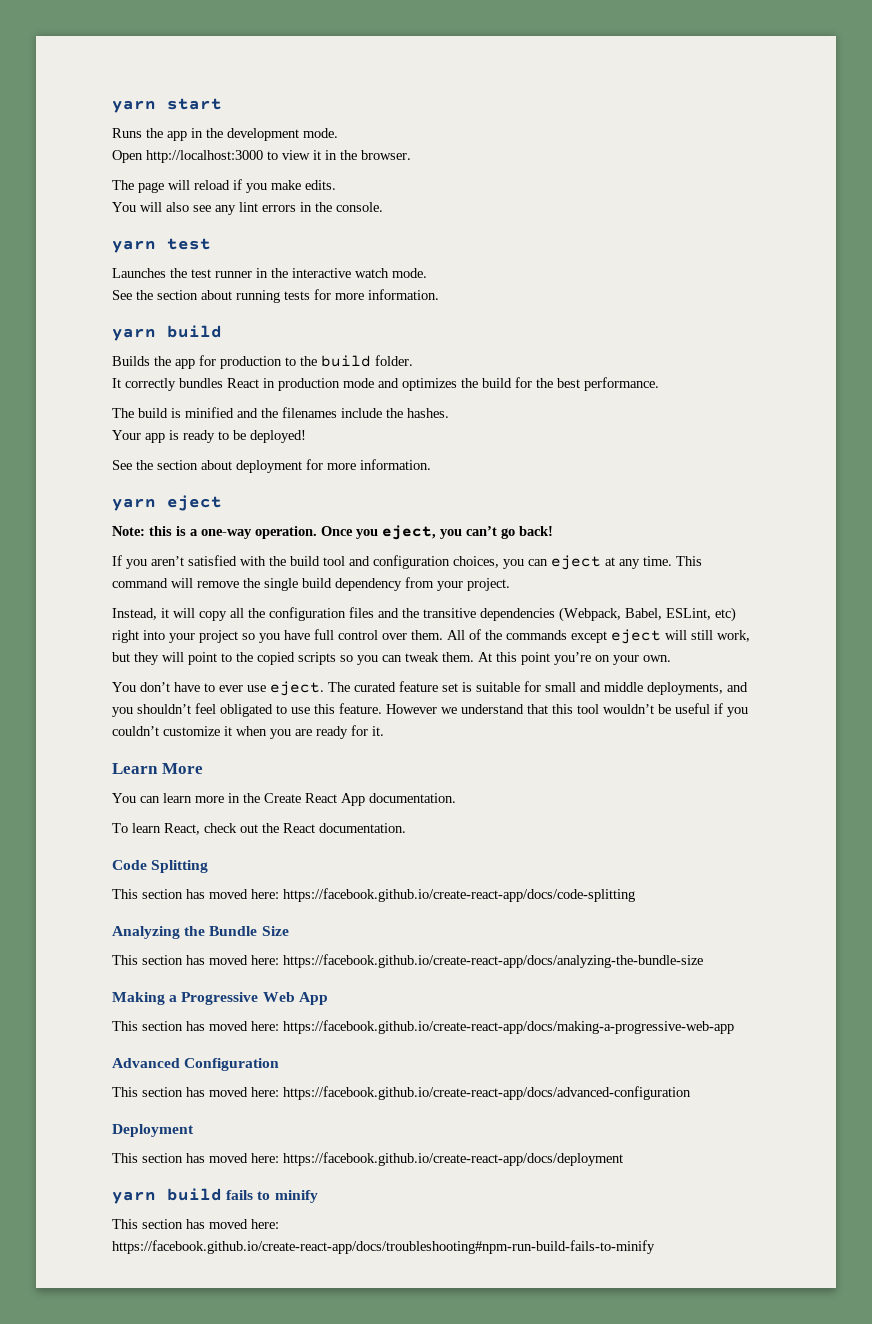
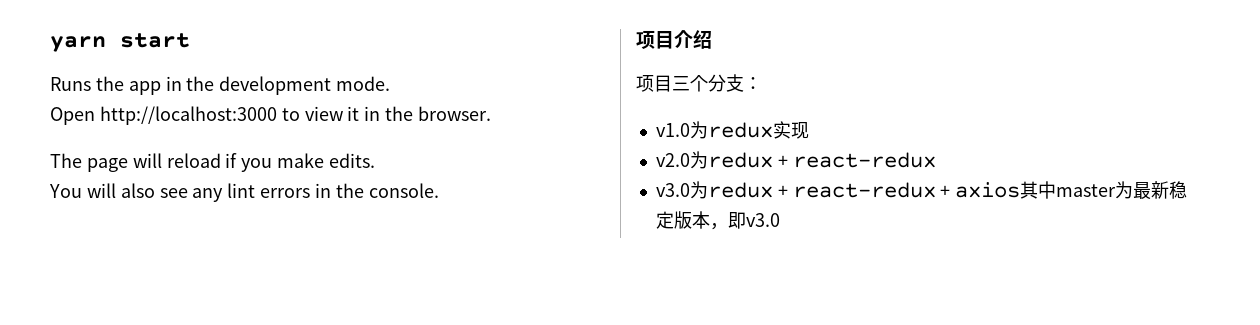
- yarn test
- Launches the test runner in the interactive watch mode.
- See the section about running tests for more information.
- yarn build
- Builds the app for production to the build folder.
- It correctly bundles React in production mode and optimizes the build for the best performance.
- The build is minified and the filenames include the hashes.
- Your app is ready to be deployed!
- See the section about deployment for more information.
- yarn eject
- Note: this is a one-way operation. Once you eject, you can’t go back!
- If you aren’t satisfied with the build tool and configuration choices, you can eject at any time. This command will remove the single build dependency from your project.
- Instead, it will copy all the configuration files and the transitive dependencies (Webpack, Babel, ESLint, etc) right into your project so you have full control over them. All of the commands except eject will still work, but they will point to the copied scripts so you can tweak them. At this point you’re on your own.
- You don’t have to ever use eject. The curated feature set is suitable for small and middle deployments, and you shouldn’t feel obligated to use this feature. However we understand that this tool wouldn’t be useful if you couldn’t customize it when you are ready for it.
- Learn More
- You can learn more in the Create React App documentation.
- To learn React, check out the React documentation.
- Code Splitting
- This section has moved here: https://facebook.github.io/create-react-app/docs/code-splitting
- Analyzing the Bundle Size
- This section has moved here: https://facebook.github.io/create-react-app/docs/analyzing-the-bundle-size
- Making a Progressive Web App
- This section has moved here: https://facebook.github.io/create-react-app/docs/making-a-progressive-web-app
- Advanced Configuration
- This section has moved here: https://facebook.github.io/create-react-app/docs/advanced-configuration
- Deployment
- This section has moved here: https://facebook.github.io/create-react-app/docs/deployment
- yarn build fails to minify
- This section has moved here: https://facebook.github.io/create-react-app/docs/troubleshooting#npm-run-build-fails-to-minify
+ 项目介绍
+ 项目三个分支：
+ v1.0为redux实现
+ v2.0为redux + react-redux
+ v3.0为redux + react-redux + axios其中master为最新稳定版本，即v3.0

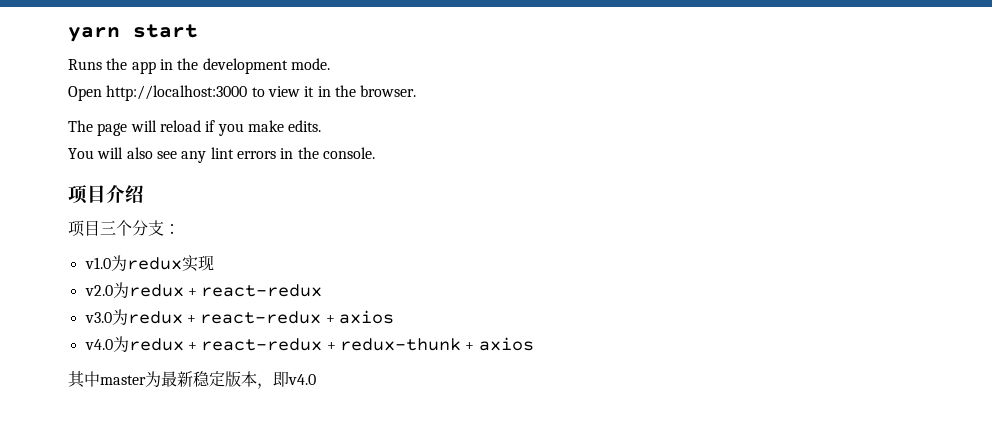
- v3.0为redux + react-redux + axios其中master为最新稳定版本，即v3.0
+ v3.0为redux + react-redux + axios
+ v4.0为redux + react-redux + redux-thunk + axios
+ 其中master为最新稳定版本，即v4.0

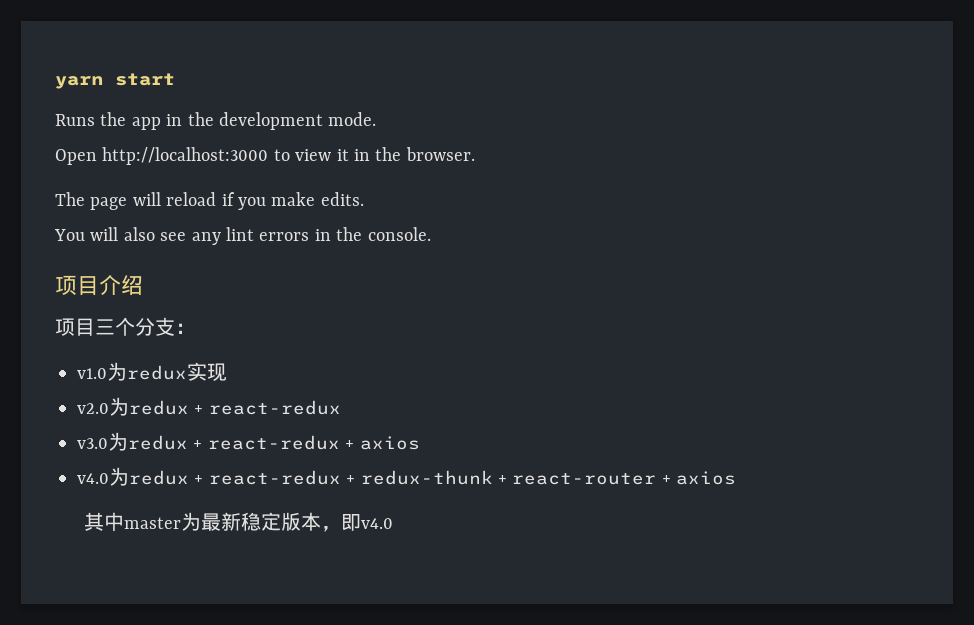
- v4.0为redux + react-redux + redux-thunk + axios
+ v4.0为redux + react-redux + redux-thunk + react-router + axios

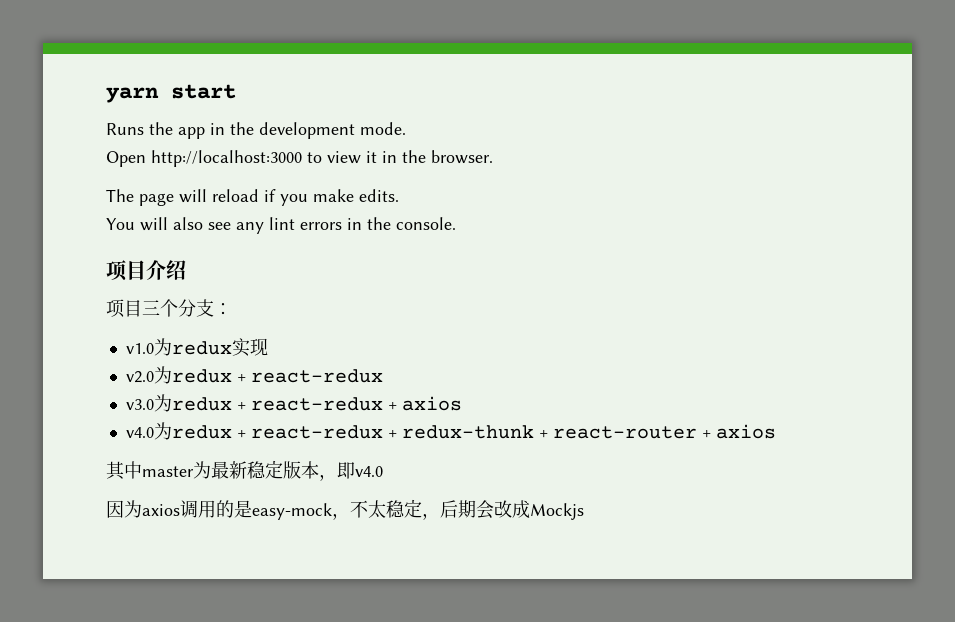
+ 因为axios调用的是easy-mock，不太稳定，后期会改成Mockjs

